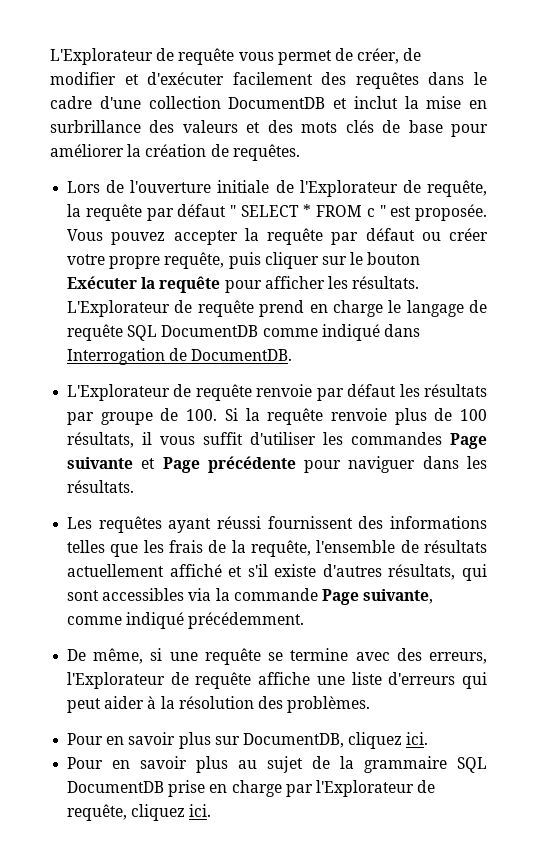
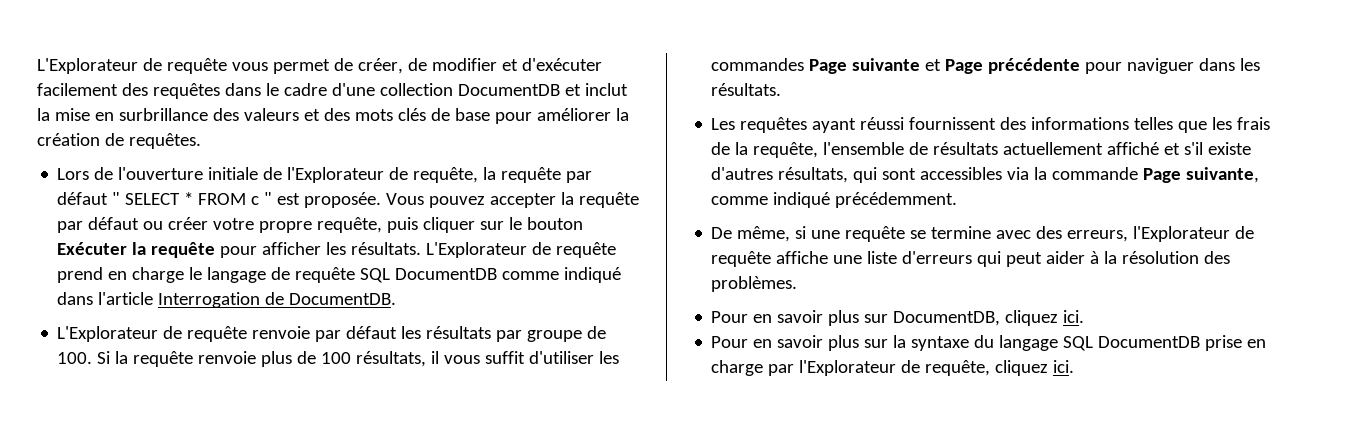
- L'Explorateur de requête prend en charge le langage de requête SQL DocumentDB comme indiqué dans Interrogation de DocumentDB.
+ L'Explorateur de requête prend en charge le langage de requête SQL DocumentDB comme indiqué dans l'article Interrogation de DocumentDB.
- Pour en savoir plus au sujet de la grammaire SQL DocumentDB prise en charge par l'Explorateur de requête, cliquez ici.
+ Pour en savoir plus sur la syntaxe du langage SQL DocumentDB prise en charge par l'Explorateur de requête, cliquez ici.

